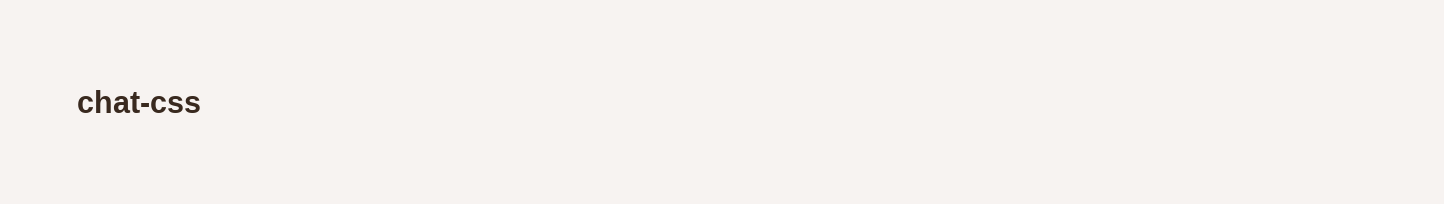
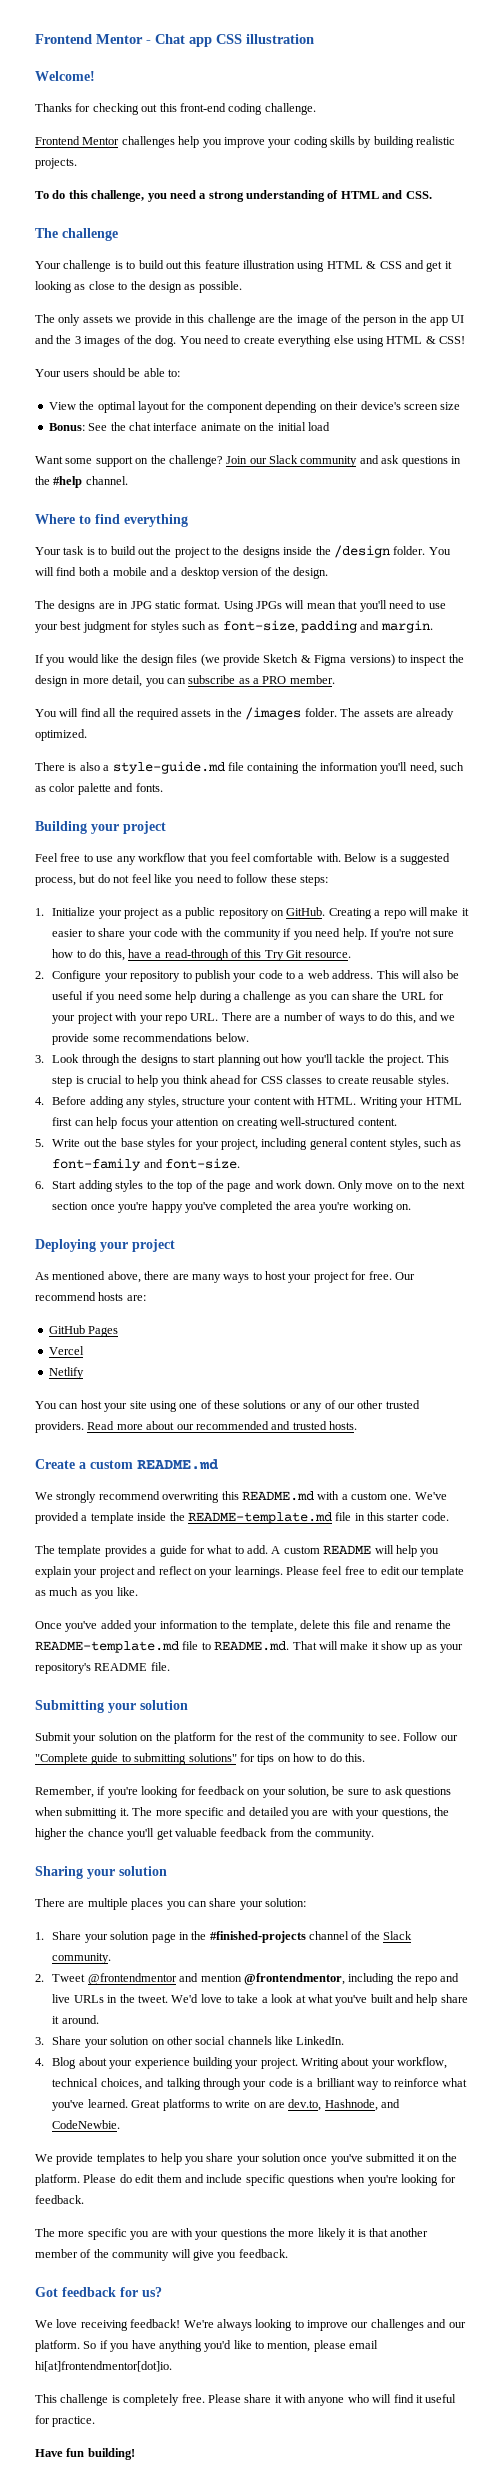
- chat-css
+ Frontend Mentor - Chat app CSS illustration
+ Welcome!
+ Thanks for checking out this front-end coding challenge.
+ Frontend Mentor challenges help you improve your coding skills by building realistic projects.
+ To do this challenge, you need a strong understanding of HTML and CSS.
+ The challenge
+ Your challenge is to build out this feature illustration using HTML & CSS and get it looking as close to the design as possible.
+ The only assets we provide in this challenge are the image of the person in the app UI and the 3 images of the dog. You need to create everything else using HTML & CSS!
+ Your users should be able to:
+ View the optimal layout for the component depending on their device's screen size
+ Bonus: See the chat interface animate on the initial load
+ Want some support on the challenge? Join our Slack community and ask questions in the #help channel.
+ Where to find everything
+ Your task is to build out the project to the designs inside the /design folder. You will find both a mobile and a desktop version of the design.
+ The designs are in JPG static format. Using JPGs will mean that you'll need to use your best judgment for styles such as font-size, padding and margin.
+ If you would like the design files (we provide Sketch & Figma versions) to inspect the design in more detail, you can subscribe as a PRO member.
+ You will find all the required assets in the /images folder. The assets are already optimized.
+ There is also a style-guide.md file containing the information you'll need, such as color palette and fonts.
+ Building your project
+ Feel free to use any workflow that you feel comfortable with. Below is a suggested process, but do not feel like you need to follow these steps:
+ 1. Initialize your project as a public repository on GitHub. Creating a repo will make it easier to share your code with the community if you need help. If you're not sure how to do this, have a read-through of this Try Git resource.
+ 2. Configure your repository to publish your code to a web address. This will also be useful if you need some help during a challenge as you can share the URL for your project with your repo URL. There are a number of ways to do this, and we provide some recommendations below.
+ 3. Look through the designs to start planning out how you'll tackle the project. This step is crucial to help you think ahead for CSS classes to create reusable styles.
+ 4. Before adding any styles, structure your content with HTML. Writing your HTML first can help focus your attention on creating well-structured content.
+ 5. Write out the base styles for your project, including general content styles, such as font-family and font-size.
+ 6. Start adding styles to the top of the page and work down. Only move on to the next section once you're happy you've completed the area you're working on.
+ Deploying your project
+ As mentioned above, there are many ways to host your project for free. Our recommend hosts are:
+ GitHub Pages
+ Vercel
+ Netlify
+ You can host your site using one of these solutions or any of our other trusted providers. Read more about our recommended and trusted hosts.
+ Create a custom README.md
+ We strongly recommend overwriting this README.md with a custom one. We've provided a template inside the README-template.md file in this starter code.
+ The template provides a guide for what to add. A custom README will help you explain your project and reflect on your learnings. Please feel free to edit our template as much as you like.
+ Once you've added your information to the template, delete this file and rename the README-template.md file to README.md. That will make it show up as your repository's README file.
+ Submitting your solution
+ Submit your solution on the platform for the rest of the community to see. Follow our "Complete guide to submitting solutions" for tips on how to do this.
+ Remember, if you're looking for feedback on your solution, be sure to ask questions when submitting it. The more specific and detailed you are with your questions, the higher the chance you'll get valuable feedback from the community.
+ Sharing your solution
+ There are multiple places you can share your solution:
+ 1. Share your solution page in the #finished-projects channel of the Slack community.
+ 2. Tweet @frontendmentor and mention @frontendmentor, including the repo and live URLs in the tweet. We'd love to take a look at what you've built and help share it around.
+ 3. Share your solution on other social channels like LinkedIn.
+ 4. Blog about your experience building your project. Writing about your workflow, technical choices, and talking through your code is a brilliant way to reinforce what you've learned. Great platforms to write on are dev.to, Hashnode, and CodeNewbie.
+ We provide templates to help you share your solution once you've submitted it on the platform. Please do edit them and include specific questions when you're looking for feedback.
+ The more specific you are with your questions the more likely it is that another member of the community will give you feedback.
+ Got feedback for us?
+ We love receiving feedback! We're always looking to improve our challenges and our platform. So if you have anything you'd like to mention, please email hi[at]frontendmentor[dot]io.
+ This challenge is completely free. Please share it with anyone who will find it useful for practice.
+ Have fun building!

